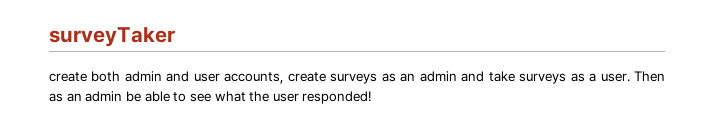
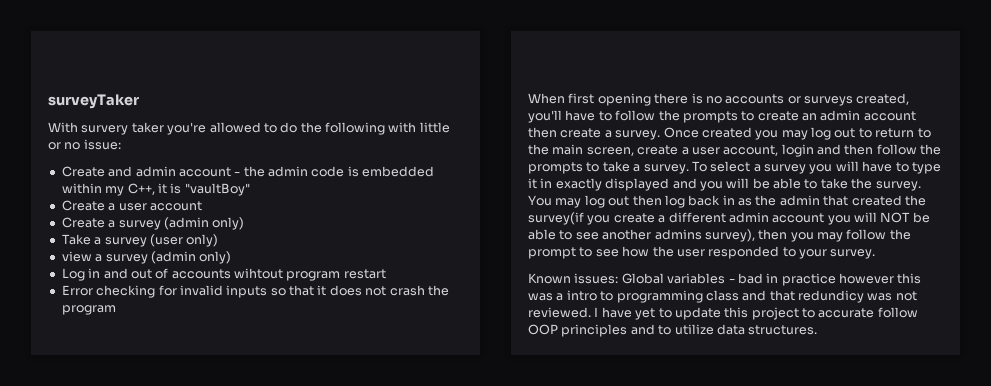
- create both admin and user accounts, create surveys as an admin and take surveys as a user. Then as an admin be able to see what the user responded!
+ With survery taker you're allowed to do the following with little or no issue:
+ Create and admin account - the admin code is embedded within my C++, it is "vaultBoy"
+ Create a user account
+ Create a survey (admin only)
+ Take a survey (user only)
+ view a survey (admin only)
+ Log in and out of accounts wihtout program restart
+ Error checking for invalid inputs so that it does not crash the program
+ When first opening there is no accounts or surveys created, you'll have to follow the prompts to create an admin account then create a survey. Once created you may log out to return to the main screen, create a user account, login and then follow the prompts to take a survey. To select a survey you will have to type it in exactly displayed and you will be able to take the survey. You may log out then log back in as the admin that created the survey(if you create a different admin account you will NOT be able to see another admins survey), then you may follow the prompt to see how the user responded to your survey.
+ Known issues: Global variables - bad in practice however this was a intro to programming class and that redundicy was not reviewed. I have yet to update this project to accurate follow OOP principles and to utilize data structures.

